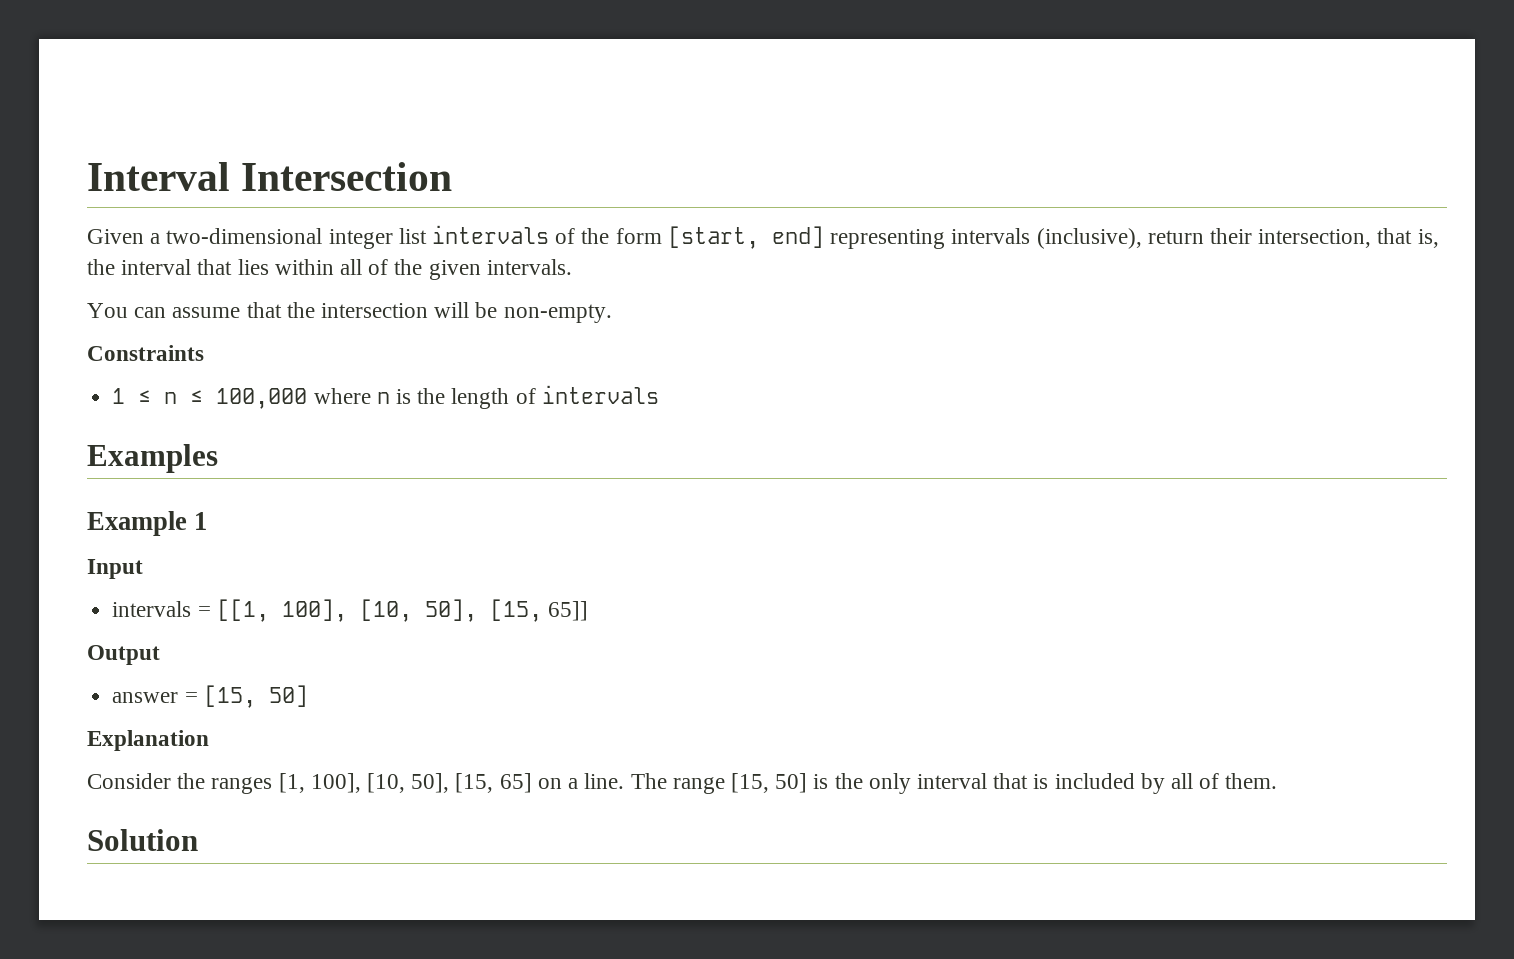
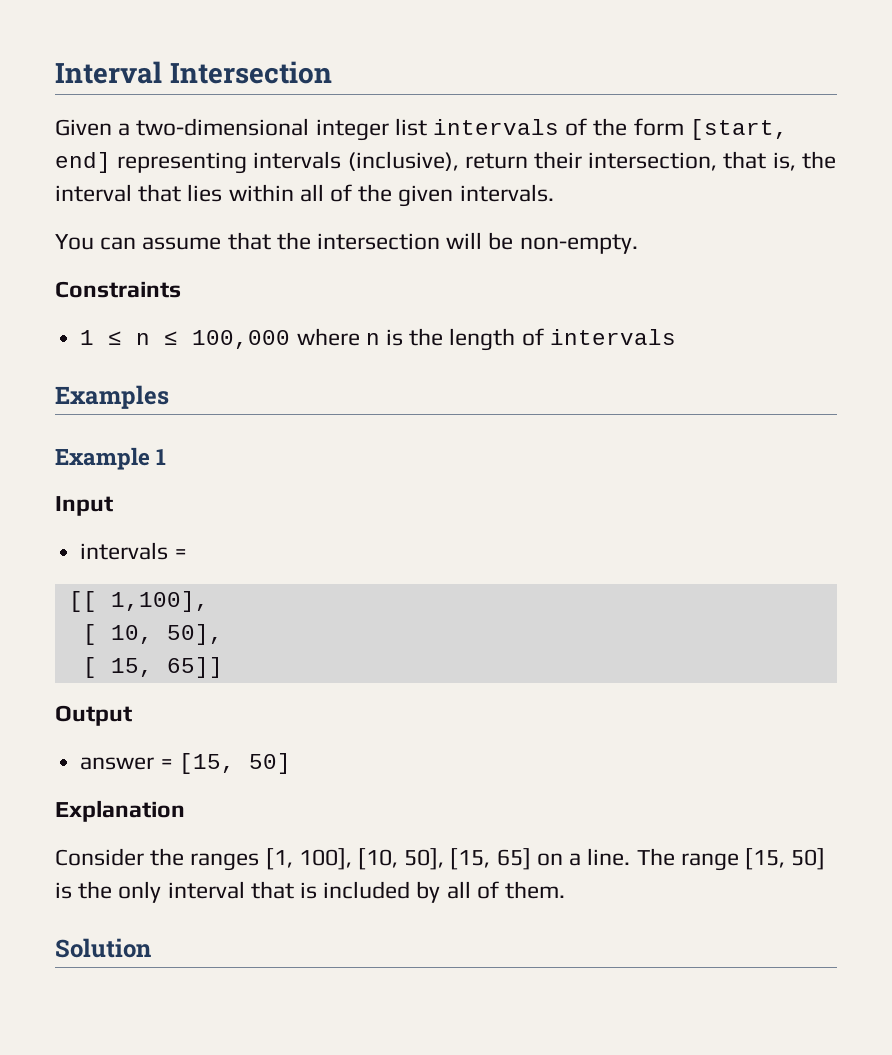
- intervals = [[1, 100], [10, 50], [15, 65]]
+ intervals =
+ [[ 1,100],
+ [ 10, 50],
+ [ 15, 65]]

